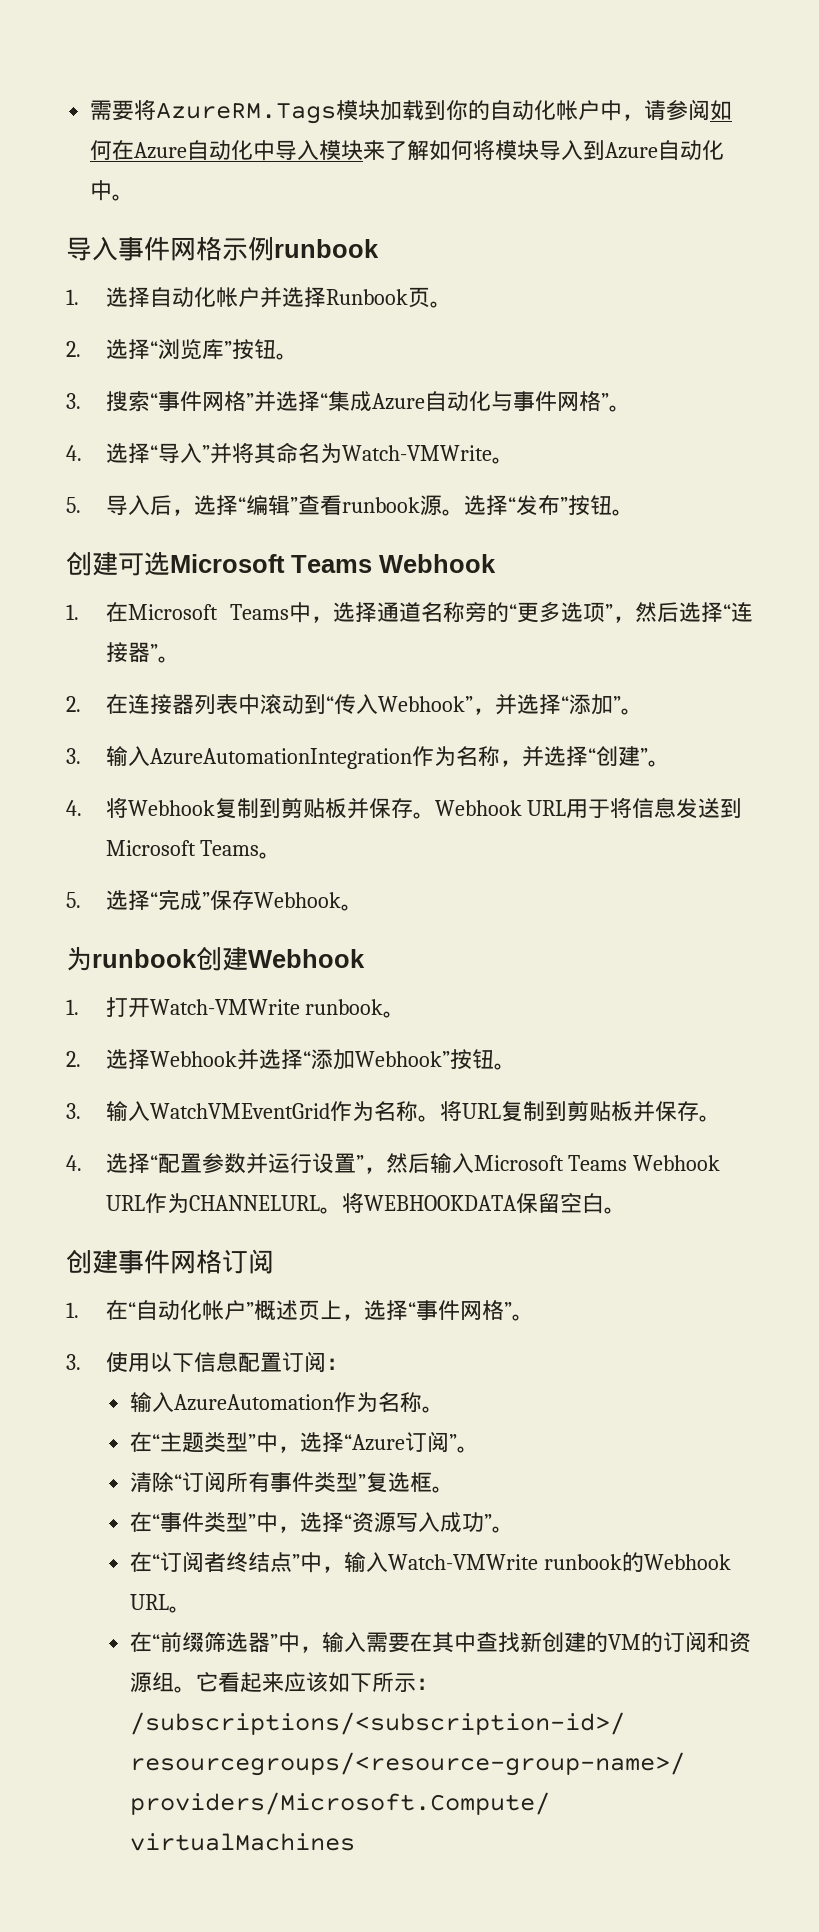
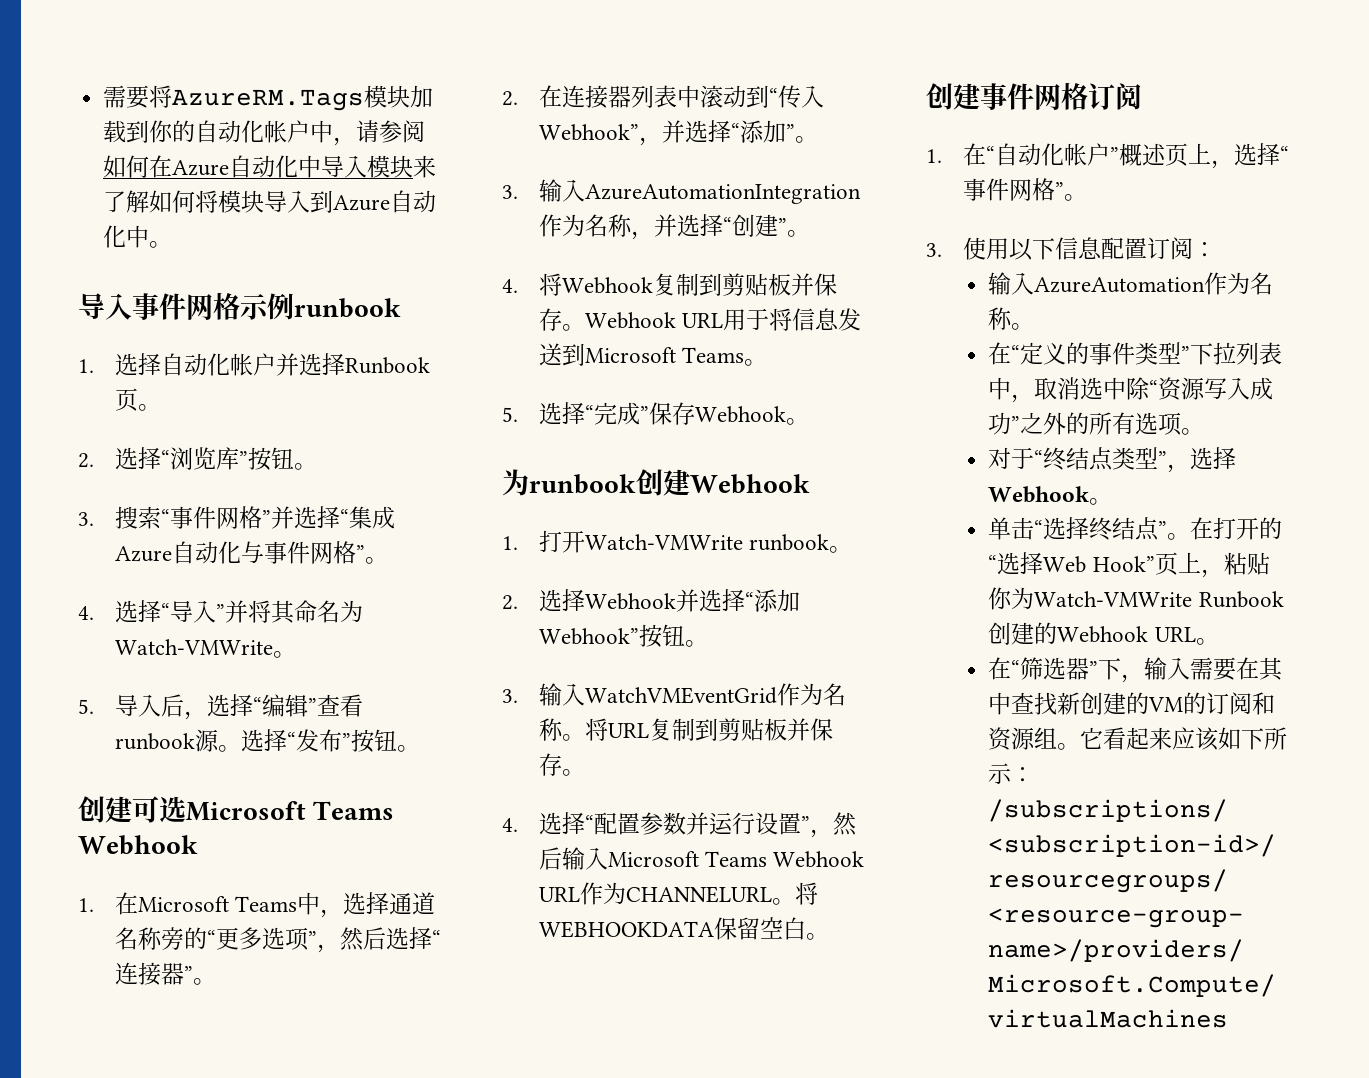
- 在“主题类型”中，选择“Azure订阅”。
- 清除“订阅所有事件类型”复选框。
- 在“事件类型”中，选择“资源写入成功”。
- 在“订阅者终结点”中，输入Watch-VMWrite runbook的Webhook URL。
+ 在“定义的事件类型”下拉列表中，取消选中除“资源写入成功”之外的所有选项。
+ 对于“终结点类型”，选择Webhook。
+ 单击“选择终结点”。在打开的“选择Web Hook”页上，粘贴你为Watch-VMWrite Runbook创建的Webhook URL。
- 在“前缀筛选器”中，输入需要在其中查找新创建的VM的订阅和资源组。
+ 在“筛选器”下，输入需要在其中查找新创建的VM的订阅和资源组。

